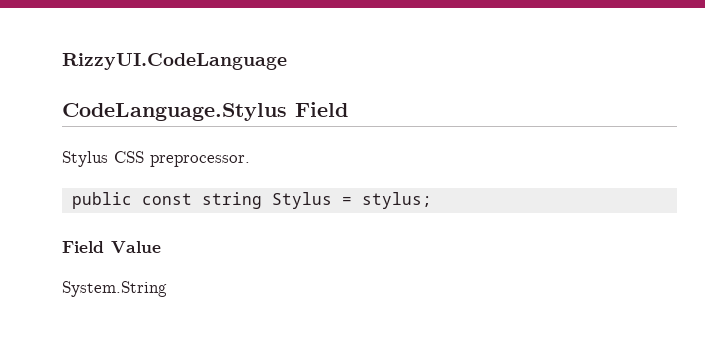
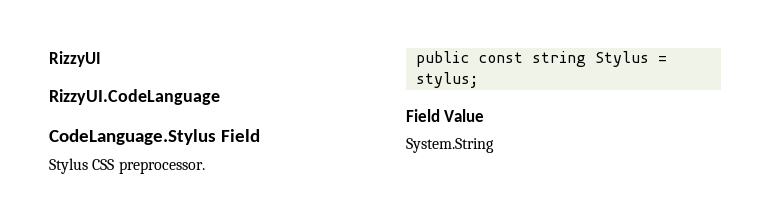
+ RizzyUI

